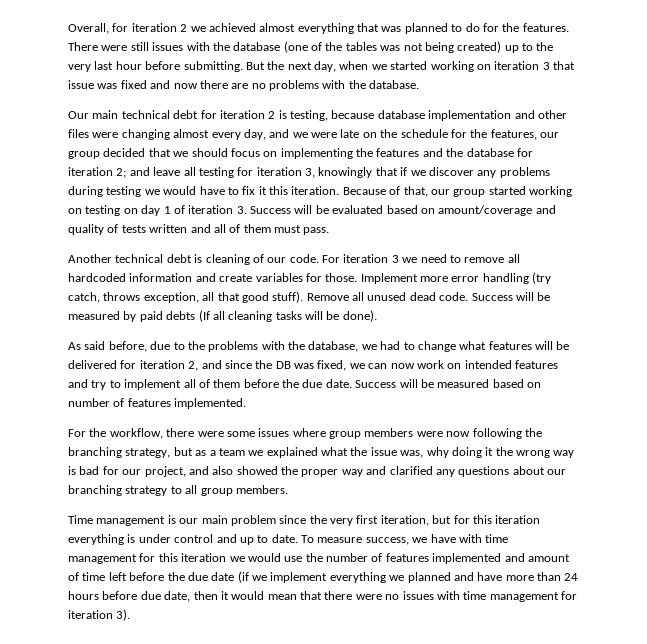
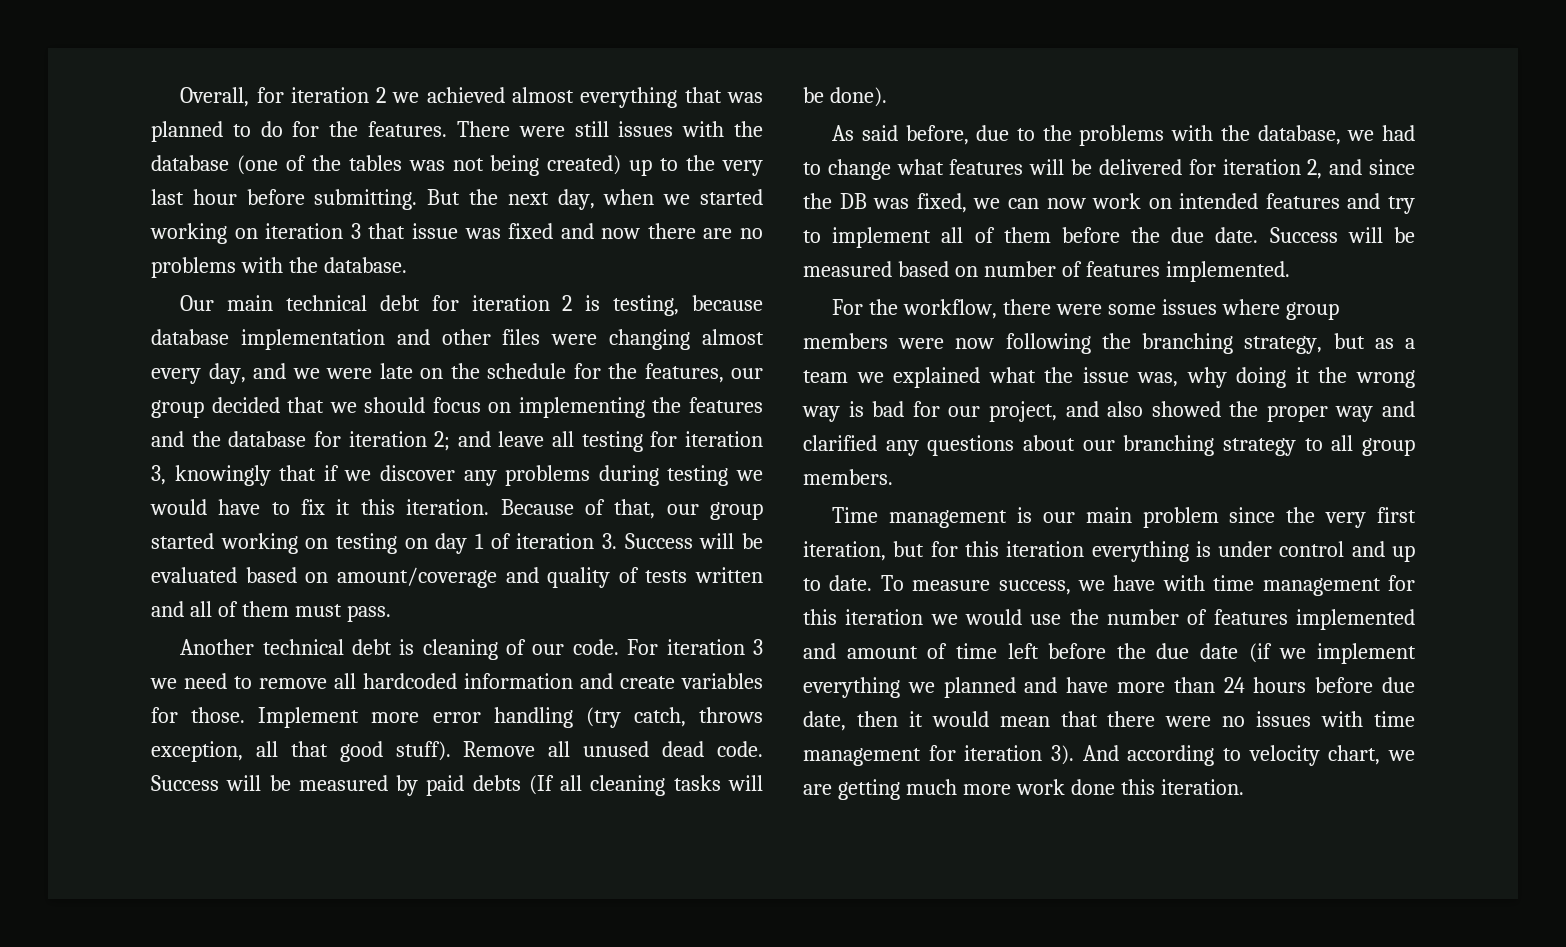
+ And according to velocity chart, we are getting much more work done this iteration.

